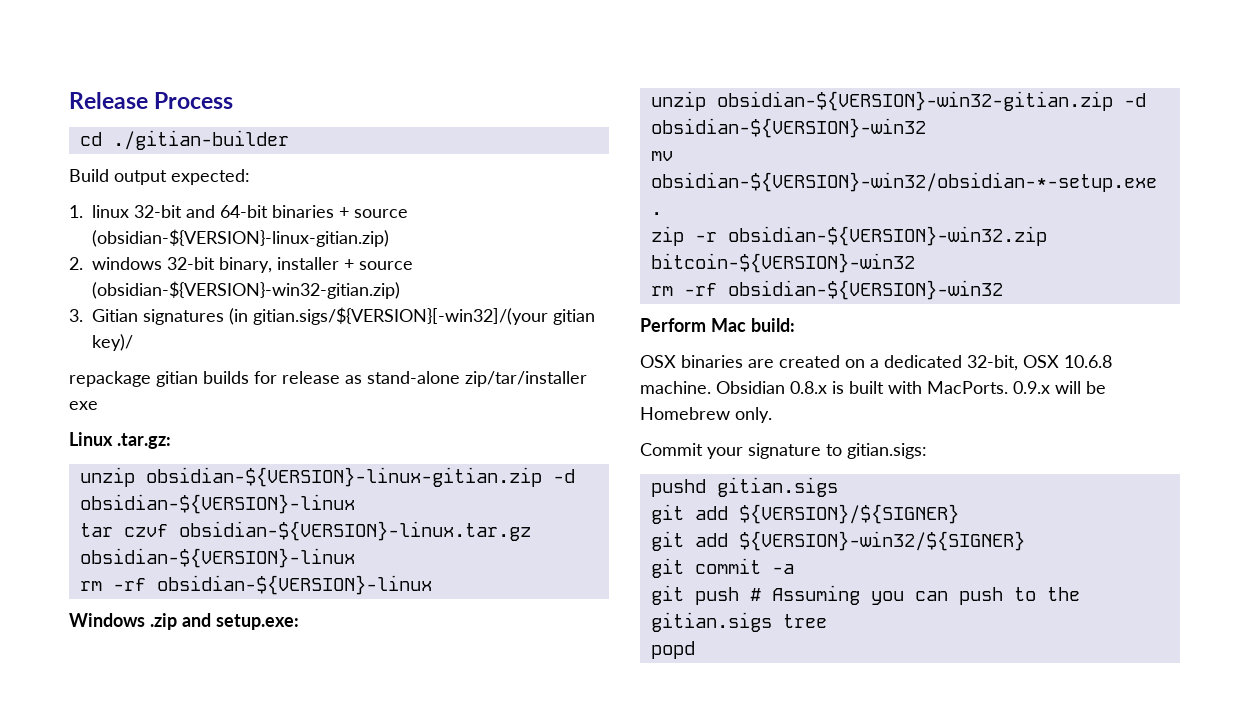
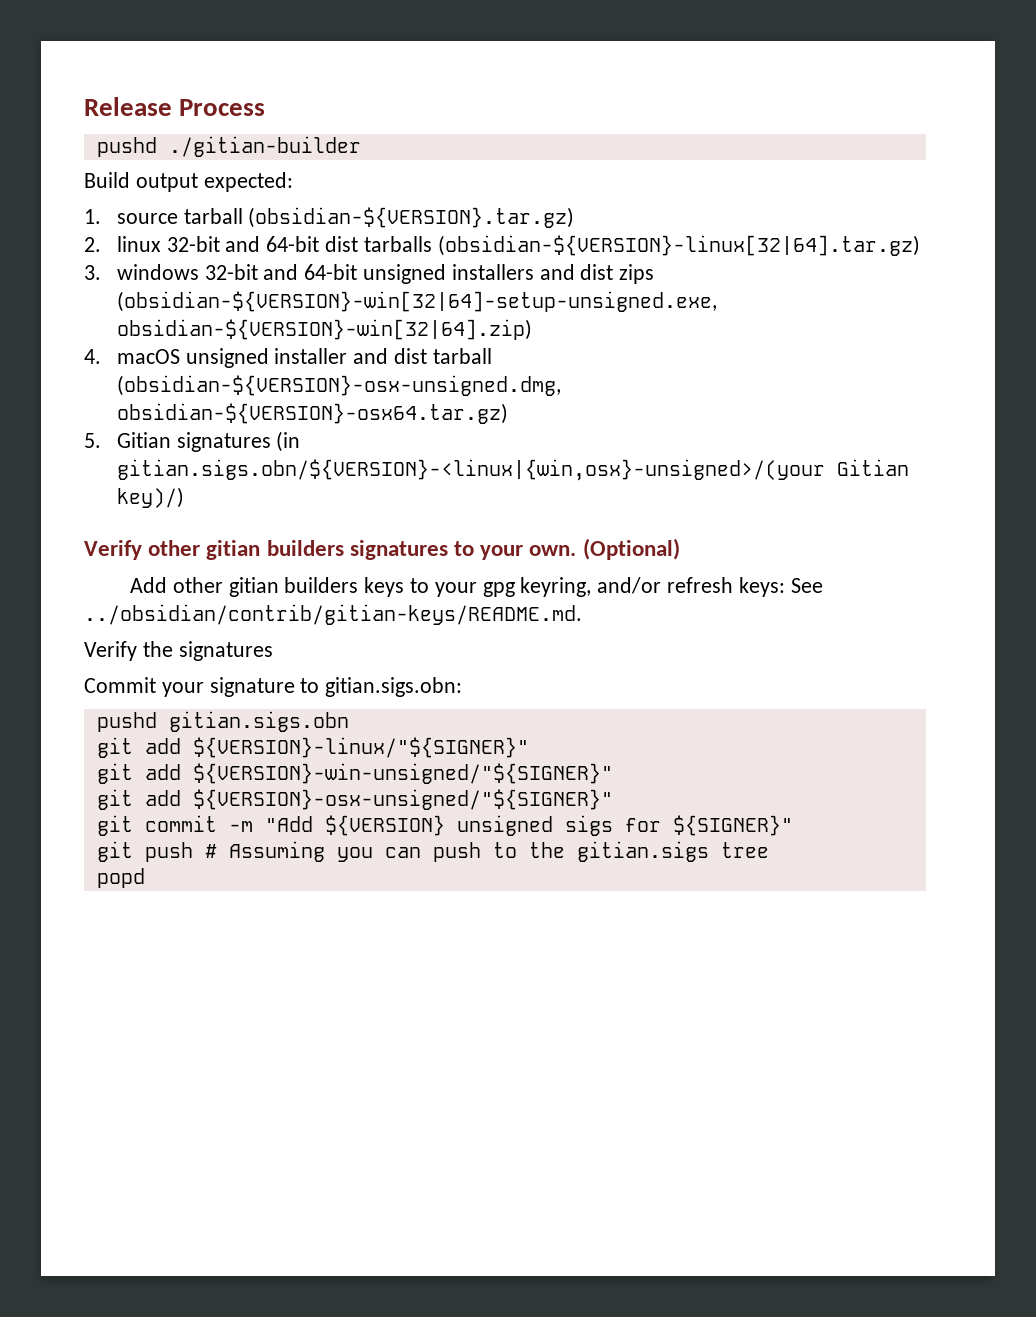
- cd ./gitian-builder
+ pushd ./gitian-builder
- 1. linux 32-bit and 64-bit binaries + source (obsidian-${VERSION}-linux-gitian.zip)
- 2. windows 32-bit binary, installer + source (obsidian-${VERSION}-win32-gitian.zip)
- 3. Gitian signatures (in gitian.sigs/${VERSION}[-win32]/(your gitian key)/
- repackage gitian builds for release as stand-alone zip/tar/installer exe
- Linux .tar.gz:
- unzip obsidian-${VERSION}-linux-gitian.zip -d obsidian-${VERSION}-linux
- tar czvf obsidian-${VERSION}-linux.tar.gz obsidian-${VERSION}-linux
- rm -rf obsidian-${VERSION}-linux
- Windows .zip and setup.exe:
- unzip obsidian-${VERSION}-win32-gitian.zip -d obsidian-${VERSION}-win32
- mv obsidian-${VERSION}-win32/obsidian-*-setup.exe .
- zip -r obsidian-${VERSION}-win32.zip bitcoin-${VERSION}-win32
- rm -rf obsidian-${VERSION}-win32
- Perform Mac build:
- OSX binaries are created on a dedicated 32-bit, OSX 10.6.8 machine. Obsidian 0.8.x is built with MacPorts. 0.9.x will be Homebrew only.
+ 1. source tarball (obsidian-${VERSION}.tar.gz)
+ 2. linux 32-bit and 64-bit dist tarballs (obsidian-${VERSION}-linux[32|64].tar.gz)
+ 3. windows 32-bit and 64-bit unsigned installers and dist zips (obsidian-${VERSION}-win[32|64]-setup-unsigned.exe, obsidian-${VERSION}-win[32|64].zip)
+ 4. macOS unsigned installer and dist tarball (obsidian-${VERSION}-osx-unsigned.dmg, obsidian-${VERSION}-osx64.tar.gz)
+ 5. Gitian signatures (in gitian.sigs.obn/${VERSION}-<linux|{win,osx}-unsigned>/(your Gitian key)/)
+ Verify other gitian builders signatures to your own. (Optional)
+ Add other gitian builders keys to your gpg keyring, and/or refresh keys: See ../obsidian/contrib/gitian-keys/README.md.
+ Verify the signatures
- Commit your signature to gitian.sigs:
- pushd gitian.sigs
- git add ${VERSION}/${SIGNER}
- git add ${VERSION}-win32/${SIGNER}
- git commit -a
+ Commit your signature to gitian.sigs.obn:
+ pushd gitian.sigs.obn
+ git add ${VERSION}-linux/"${SIGNER}"
+ git add ${VERSION}-win-unsigned/"${SIGNER}"
+ git add ${VERSION}-osx-unsigned/"${SIGNER}"
+ git commit -m "Add ${VERSION} unsigned sigs for ${SIGNER}"

